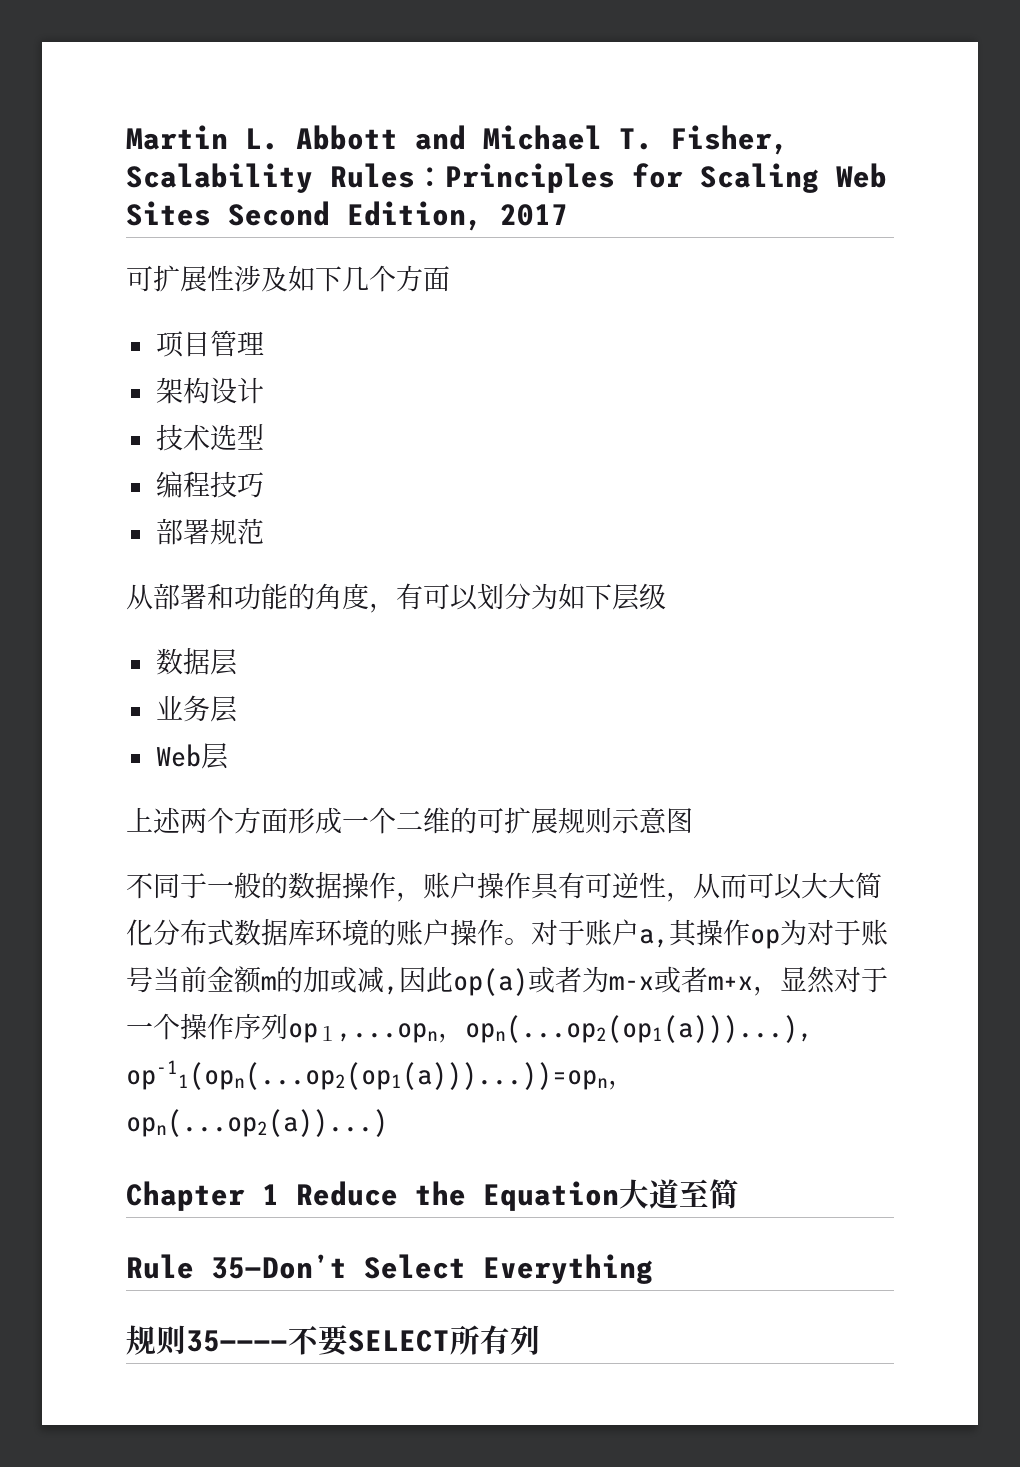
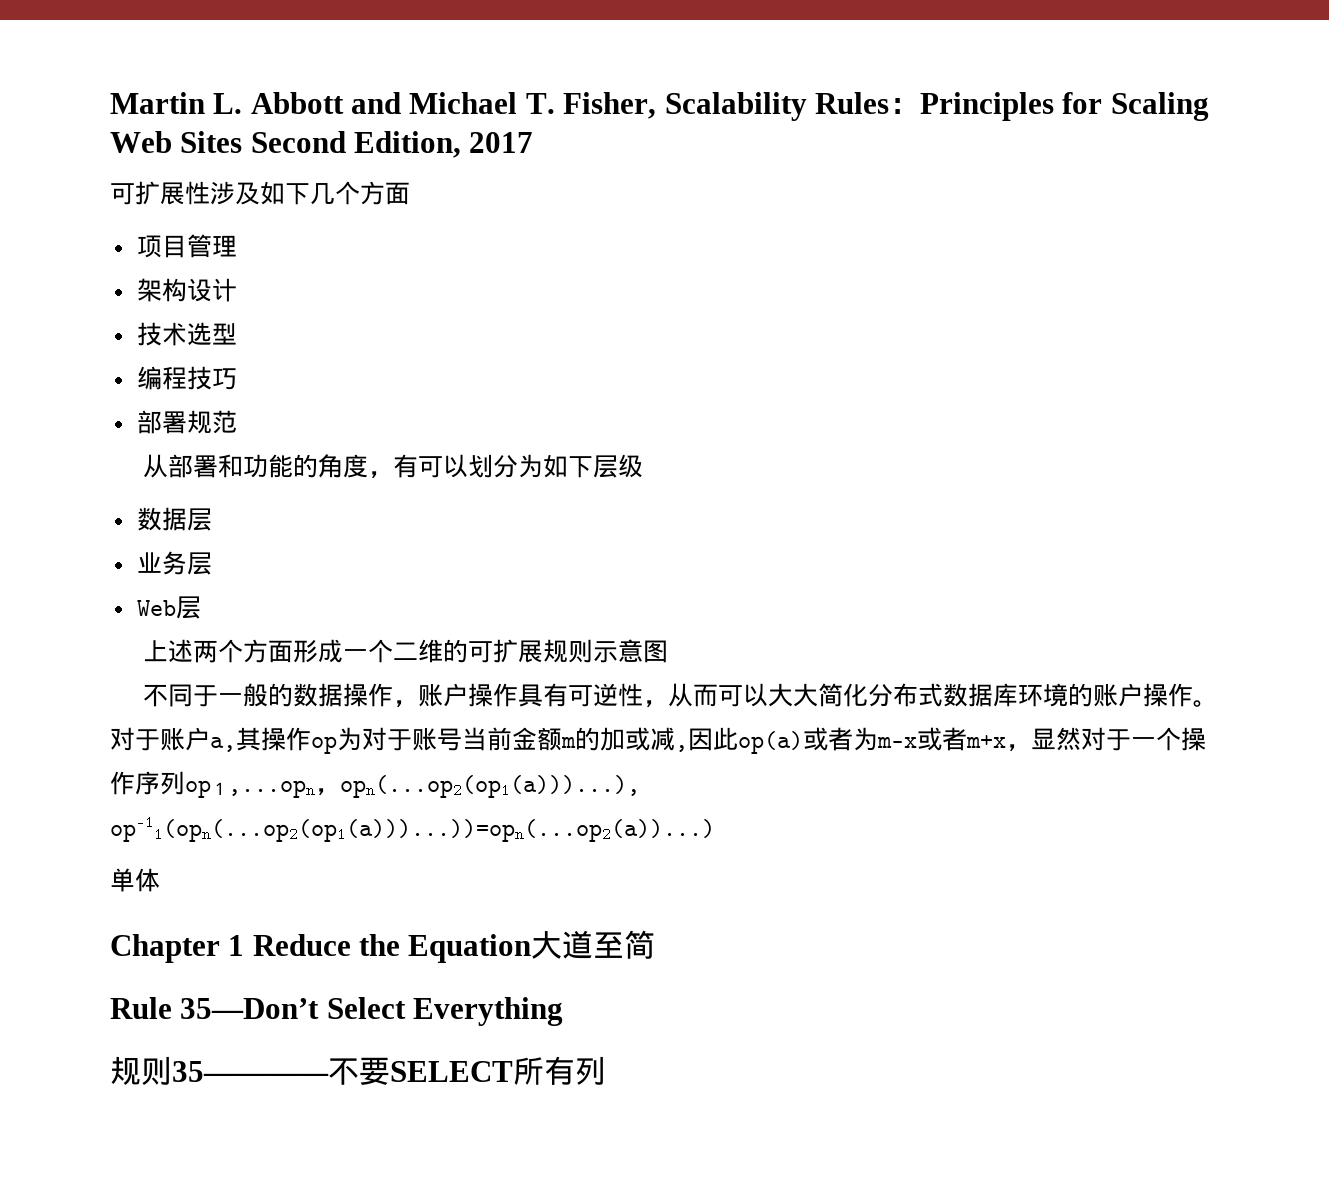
- 对于账户a,其操作op为对于账号当前金额m的加或减,因此op(a)或者为m-x或者m+x，显然对于一个操作序列op１,...opn，opn(...op2(op1(a)))...), op-11(opn(...op2(op1(a)))...))=opn，opn(...op2(a))...)
+ 对于账户a,其操作op为对于账号当前金额m的加或减,因此op(a)或者为m-x或者m+x，显然对于一个操作序列op１,...opn，opn(...op2(op1(a)))...), op-11(opn(...op2(op1(a)))...))=opn(...op2(a))...)
+ 单体

